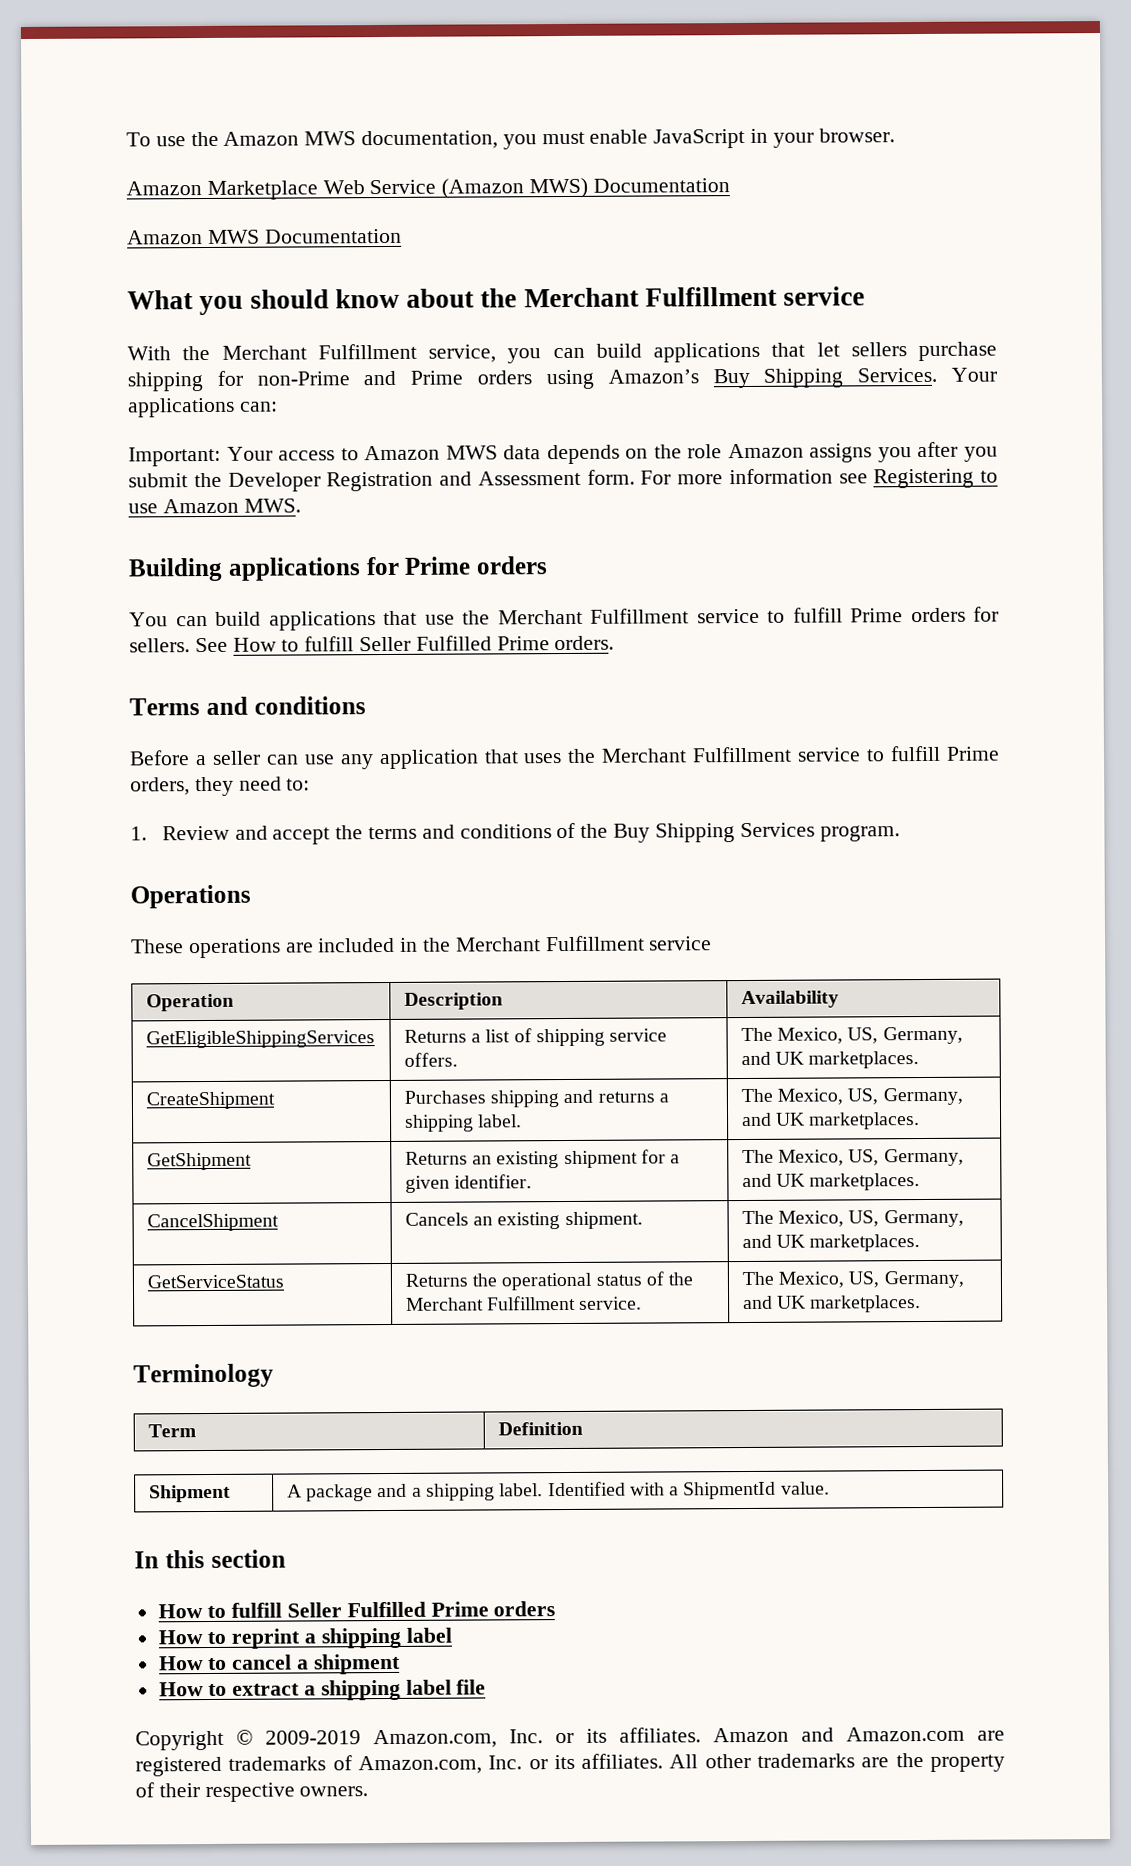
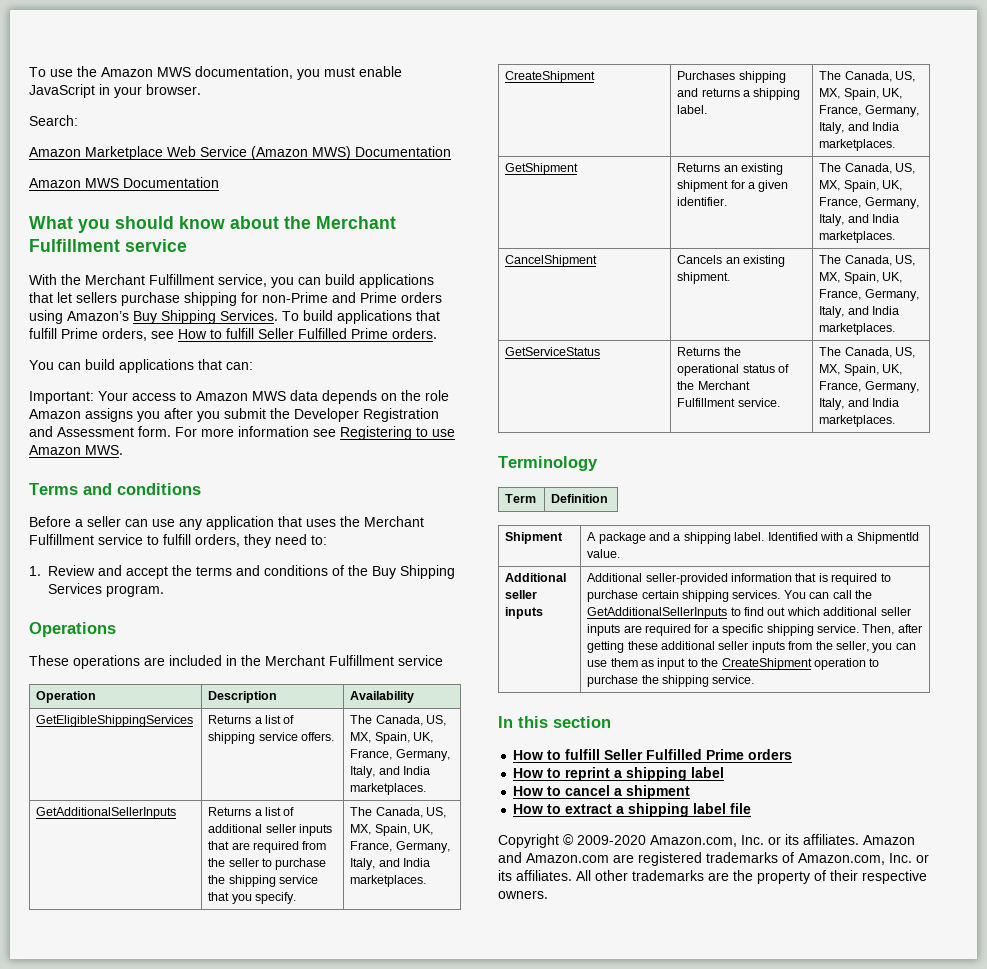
+ Search:
- Your applications can:
+ To build applications that fulfill Prime orders, see How to fulfill Seller Fulfilled Prime orders.
+ You can build applications that can:
- Building applications for Prime orders
- You can build applications that use the Merchant Fulfillment service to fulfill Prime orders for sellers. See How to fulfill Seller Fulfilled Prime orders.
- Before a seller can use any application that uses the Merchant Fulfillment service to fulfill Prime orders, they need to:
+ Before a seller can use any application that uses the Merchant Fulfillment service to fulfill orders, they need to:
- GetEligibleShippingServices | Returns a list of shipping service offers. | The Mexico, US, Germany, and UK marketplaces.
+ GetEligibleShippingServices | Returns a list of shipping service offers. | The Canada, US, MX, Spain, UK, France, Germany, Italy, and India marketplaces.
+ GetAdditionalSellerInputs | Returns a list of additional seller inputs that are required from the seller to purchase the shipping service that you specify. | The Canada, US, MX, Spain, UK, France, Germany, Italy, and India marketplaces.
- CreateShipment | Purchases shipping and returns a shipping label. | The Mexico, US, Germany, and UK marketplaces.
+ CreateShipment | Purchases shipping and returns a shipping label. | The Canada, US, MX, Spain, UK, France, Germany, Italy, and India marketplaces.
- GetShipment | Returns an existing shipment for a given identifier. | The Mexico, US, Germany, and UK marketplaces.
+ GetShipment | Returns an existing shipment for a given identifier. | The Canada, US, MX, Spain, UK, France, Germany, Italy, and India marketplaces.
- CancelShipment | Cancels an existing shipment. | The Mexico, US, Germany, and UK marketplaces.
+ CancelShipment | Cancels an existing shipment. | The Canada, US, MX, Spain, UK, France, Germany, Italy, and India marketplaces.
- GetServiceStatus | Returns the operational status of the Merchant Fulfillment service. | The Mexico, US, Germany, and UK marketplaces.
+ GetServiceStatus | Returns the operational status of the Merchant Fulfillment service. | The Canada, US, MX, Spain, UK, France, Germany, Italy, and India marketplaces.
+ Additional seller inputs | Additional seller-provided information that is required to purchase certain shipping services. You can call the GetAdditionalSellerInputs to find out which additional seller inputs are required for a specific shipping service. Then, after getting these additional seller inputs from the seller, you can use them as input to the CreateShipment operation to purchase the shipping service.
- Copyright © 2009-2019 Amazon.com, Inc. or its affiliates.
+ Copyright © 2009-2020 Amazon.com, Inc. or its affiliates.

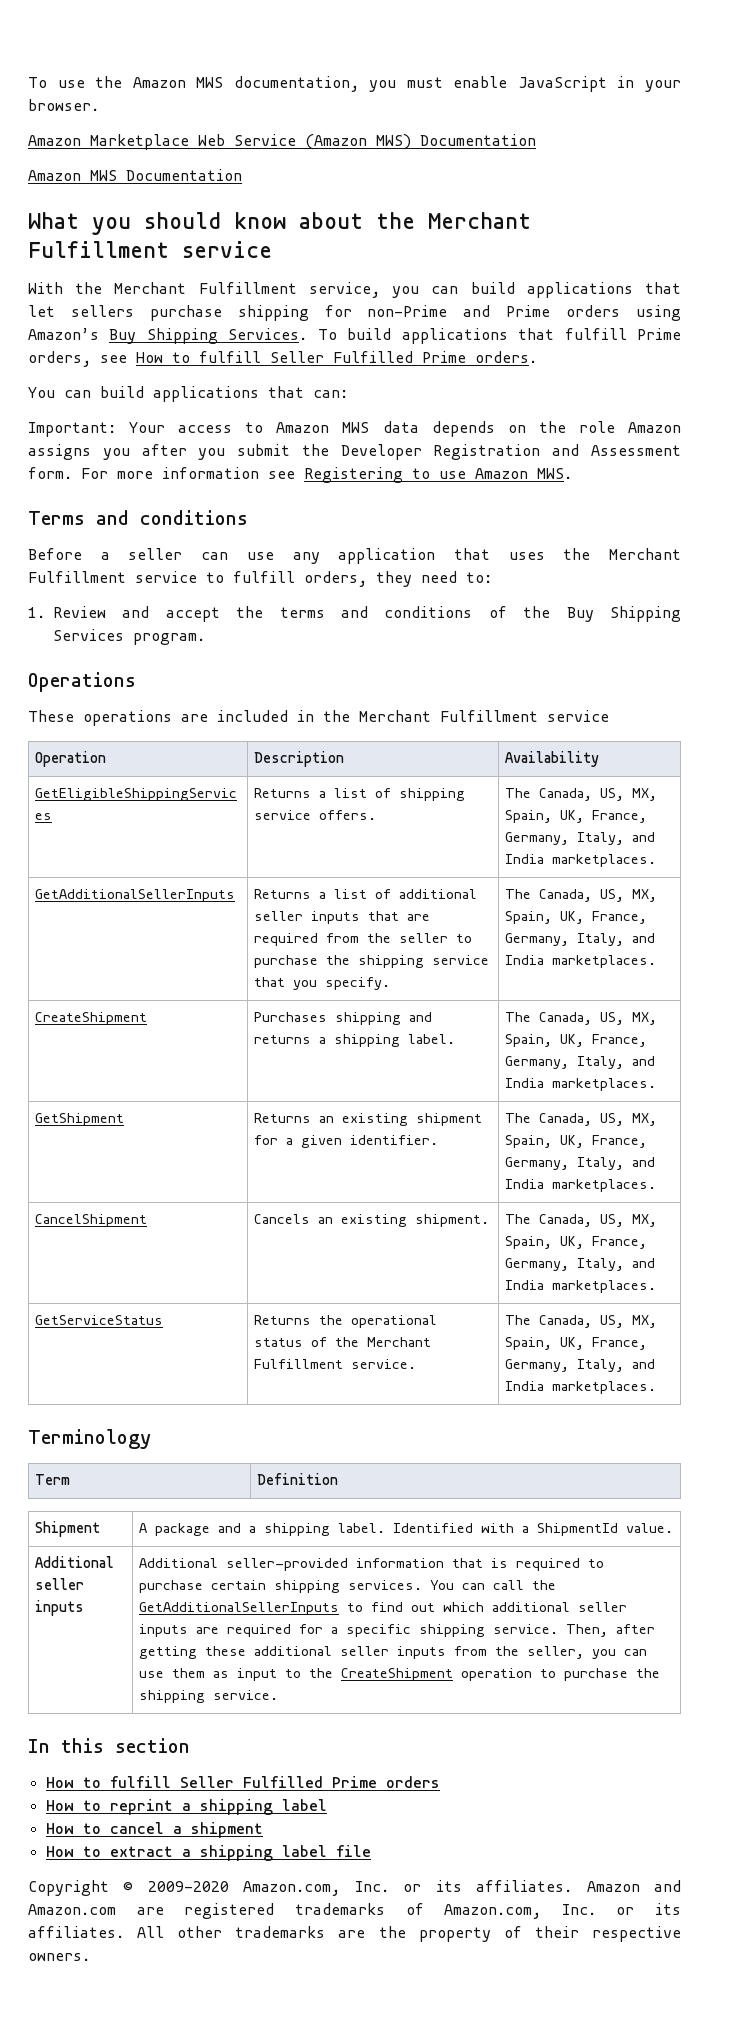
- Search:

